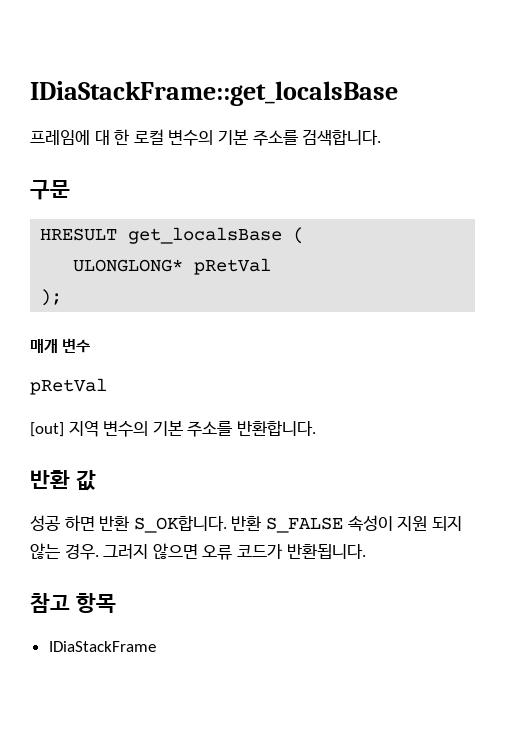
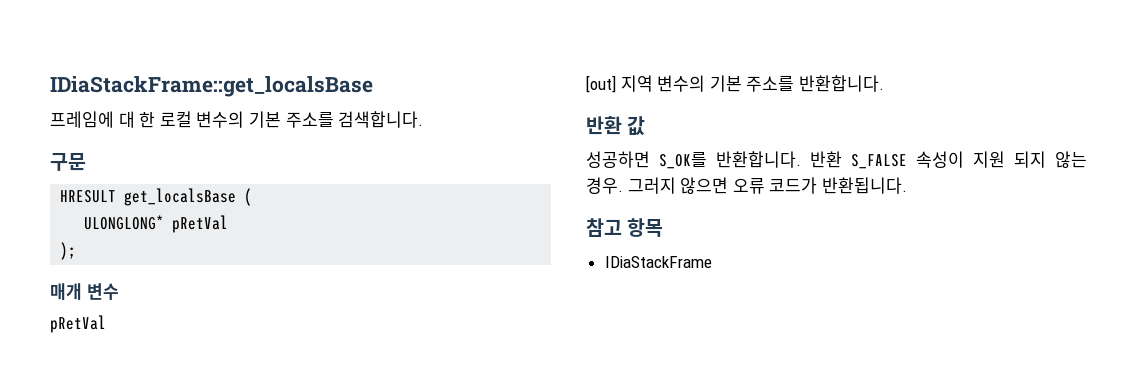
- 성공 하면 반환 S_OK합니다.
+ 성공하면 S_OK를 반환합니다.

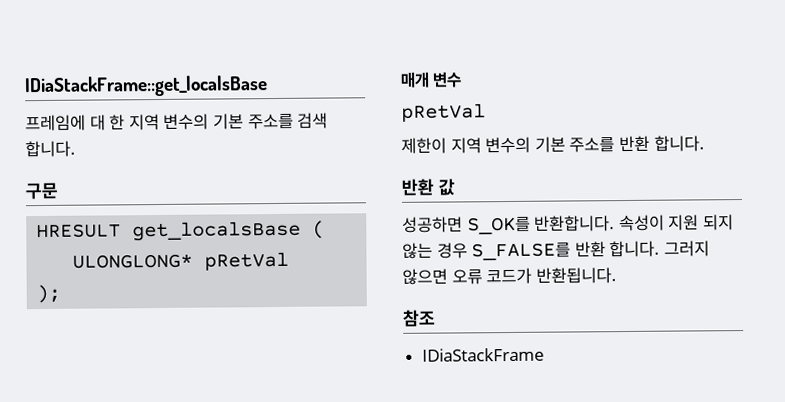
- 프레임에 대 한 로컬 변수의 기본 주소를 검색합니다.
+ 프레임에 대 한 지역 변수의 기본 주소를 검색 합니다.
- [out] 지역 변수의 기본 주소를 반환합니다.
+ 제한이 지역 변수의 기본 주소를 반환 합니다.
- 반환 S_FALSE 속성이 지원 되지 않는 경우.
+ 속성이 지원 되지 않는 경우 S_FALSE를 반환 합니다.
- 참고 항목
+ 참조

